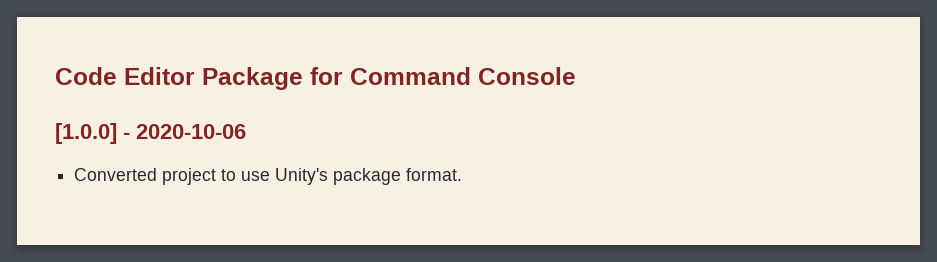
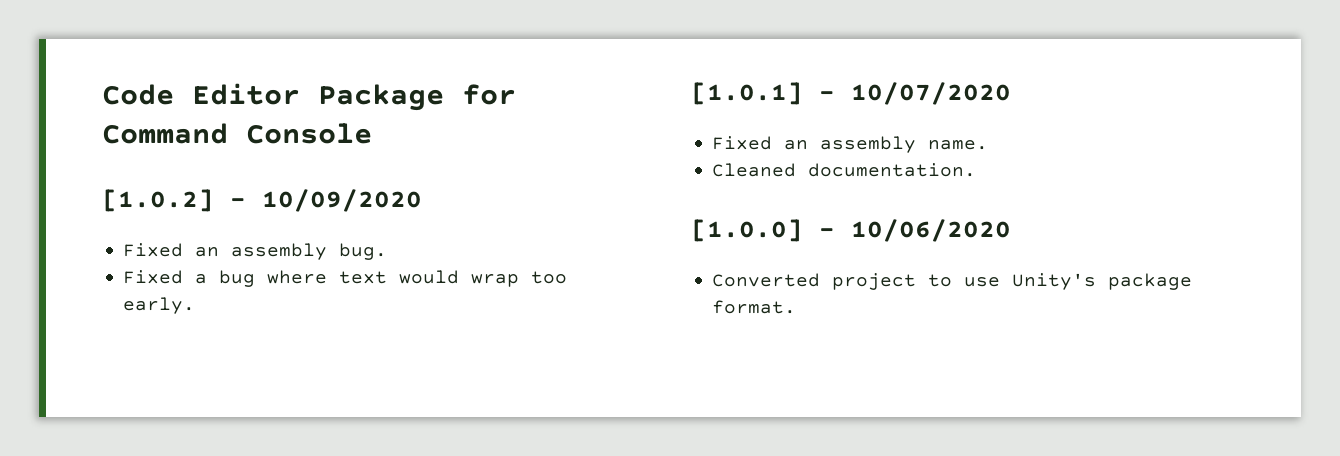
+ [1.0.2] - 10/09/2020
+ Fixed an assembly bug.
+ Fixed a bug where text would wrap too early.
+ [1.0.1] - 10/07/2020
+ Fixed an assembly name.
+ Cleaned documentation.
- [1.0.0] - 2020-10-06
+ [1.0.0] - 10/06/2020

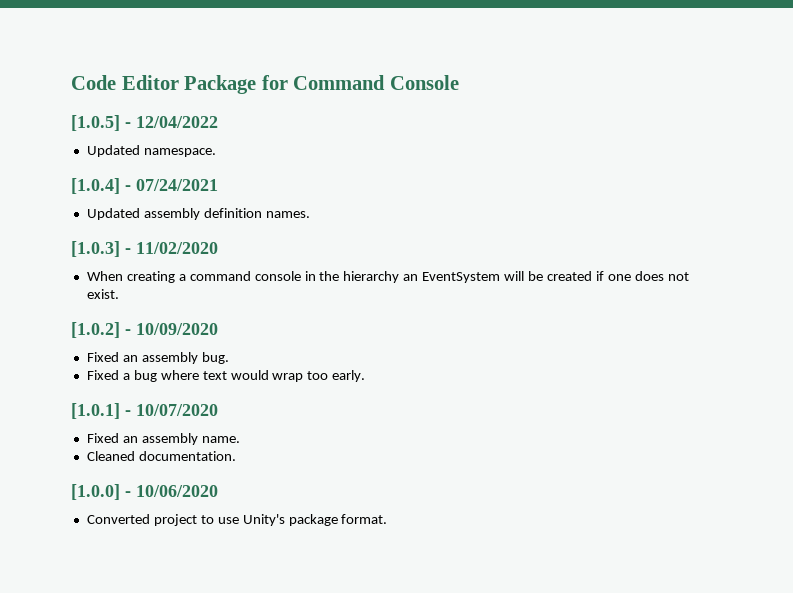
+ [1.0.5] - 12/04/2022
+ Updated namespace.
+ [1.0.4] - 07/24/2021
+ Updated assembly definition names.
+ [1.0.3] - 11/02/2020
+ When creating a command console in the hierarchy an EventSystem will be created if one does not exist.

